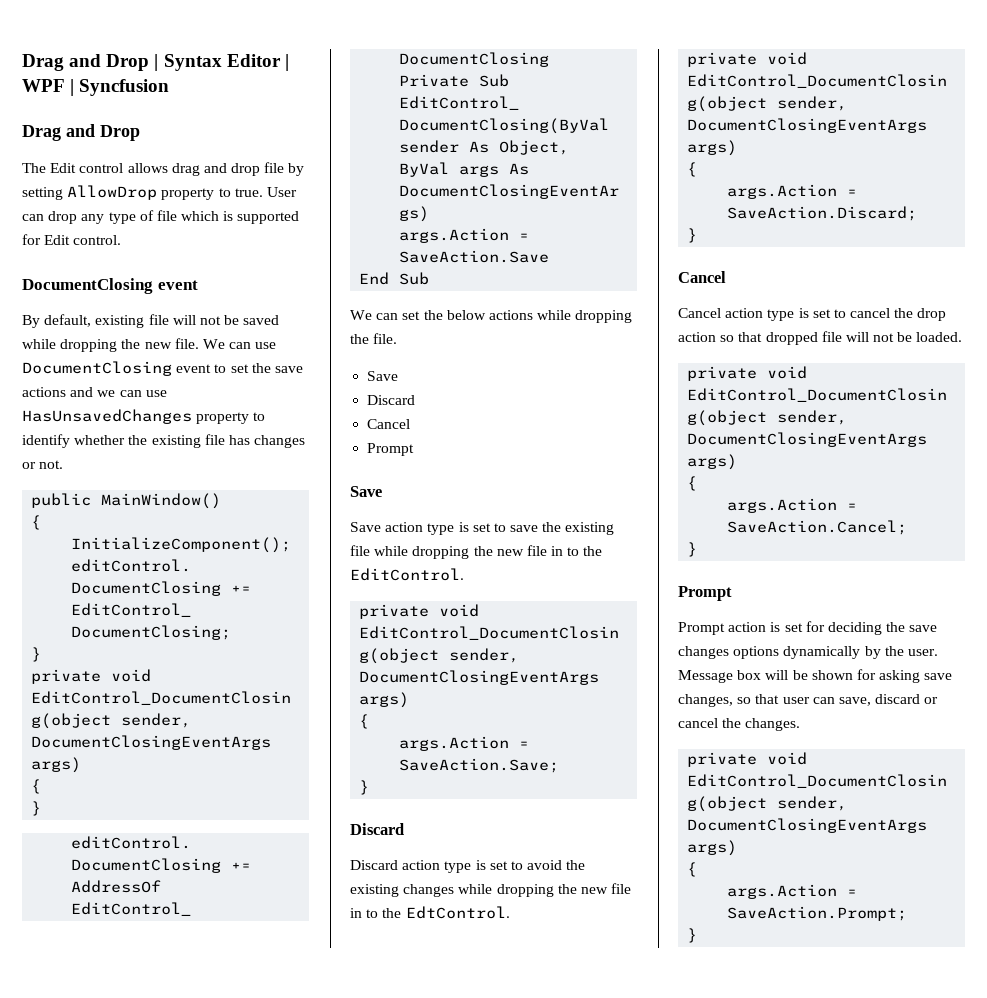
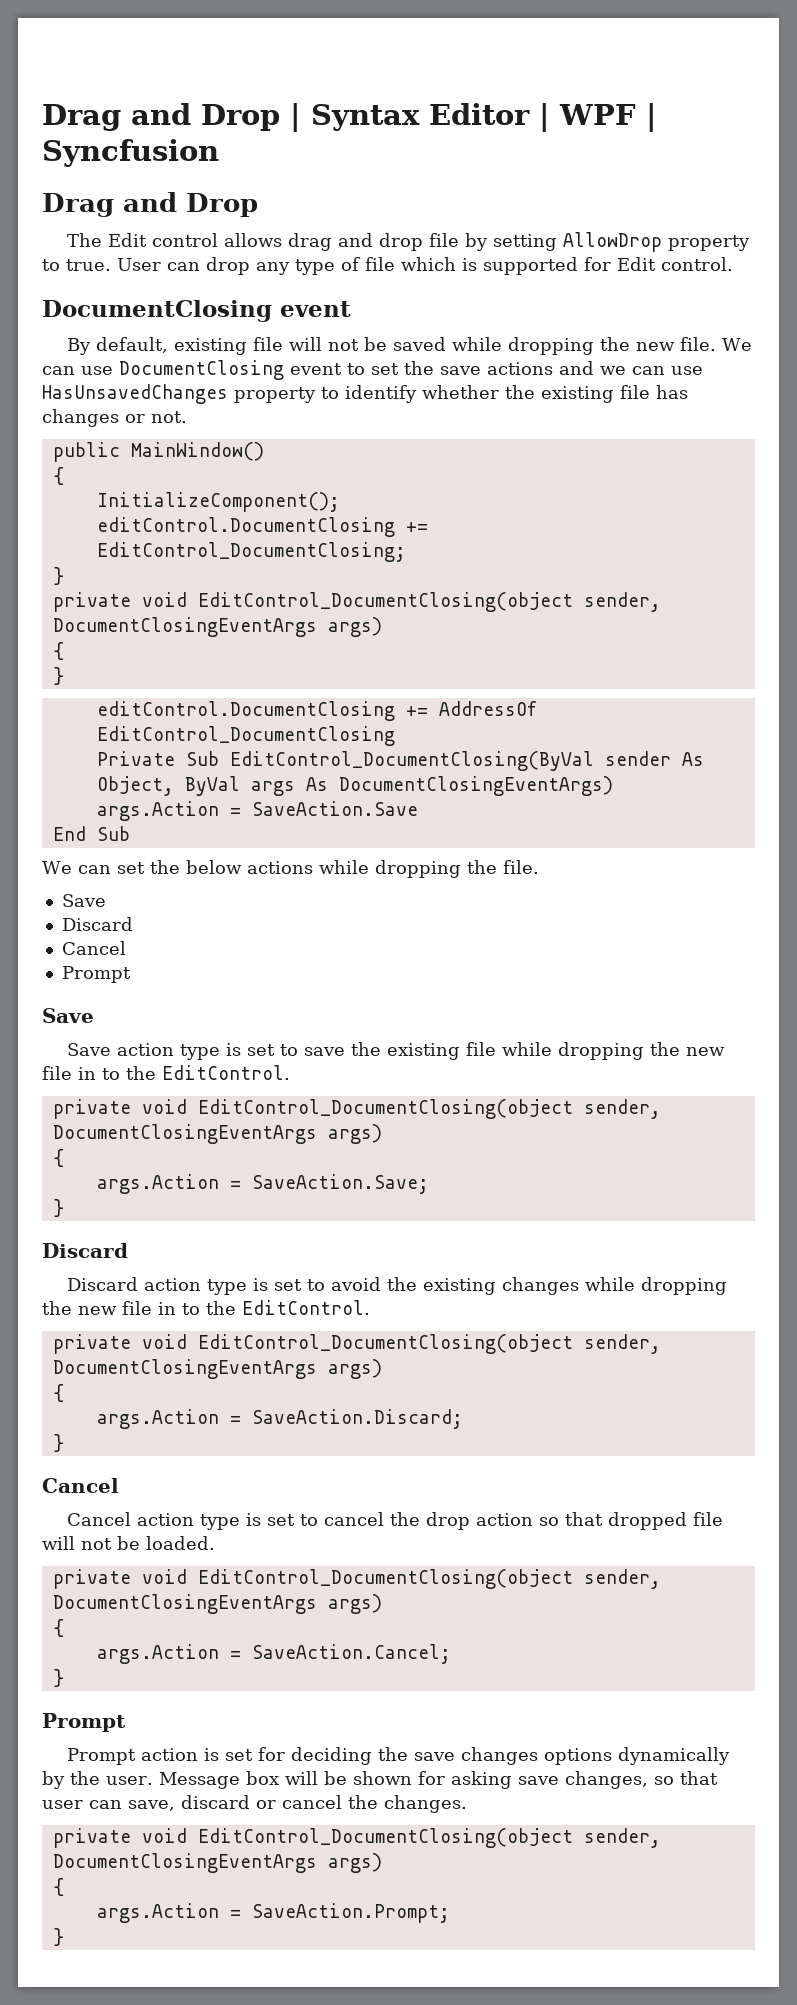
- Discard action type is set to avoid the existing changes while dropping the new file in to the EdtControl.
+ Discard action type is set to avoid the existing changes while dropping the new file in to the EditControl.

